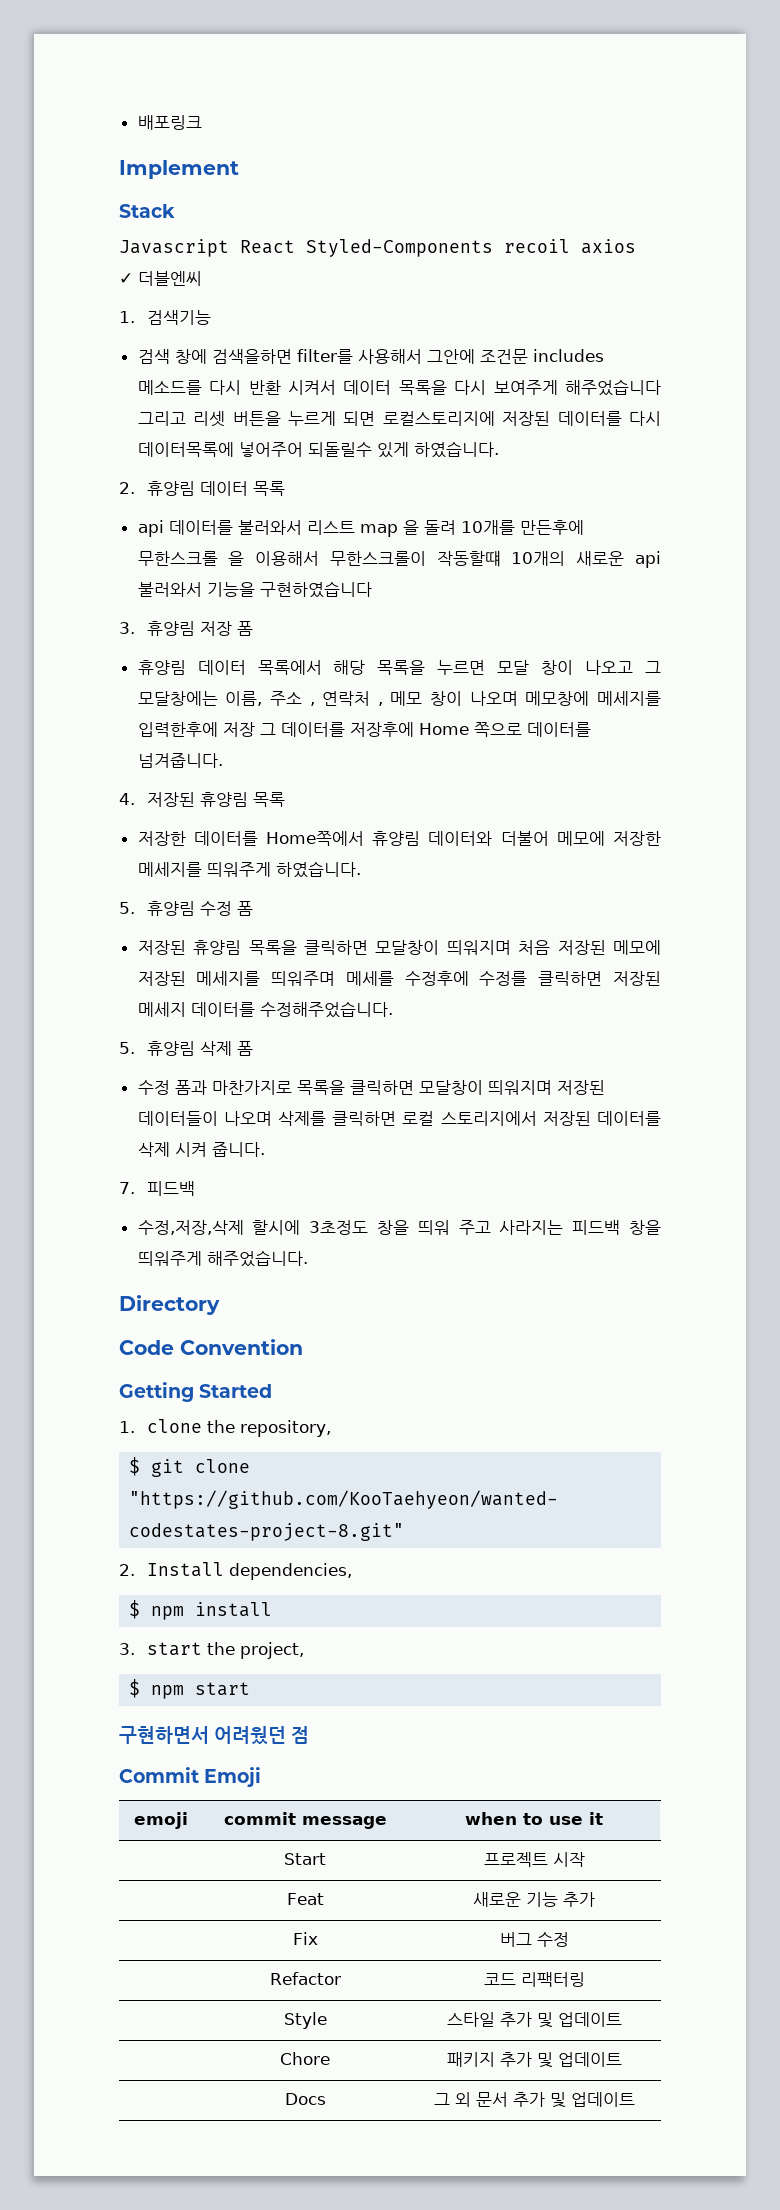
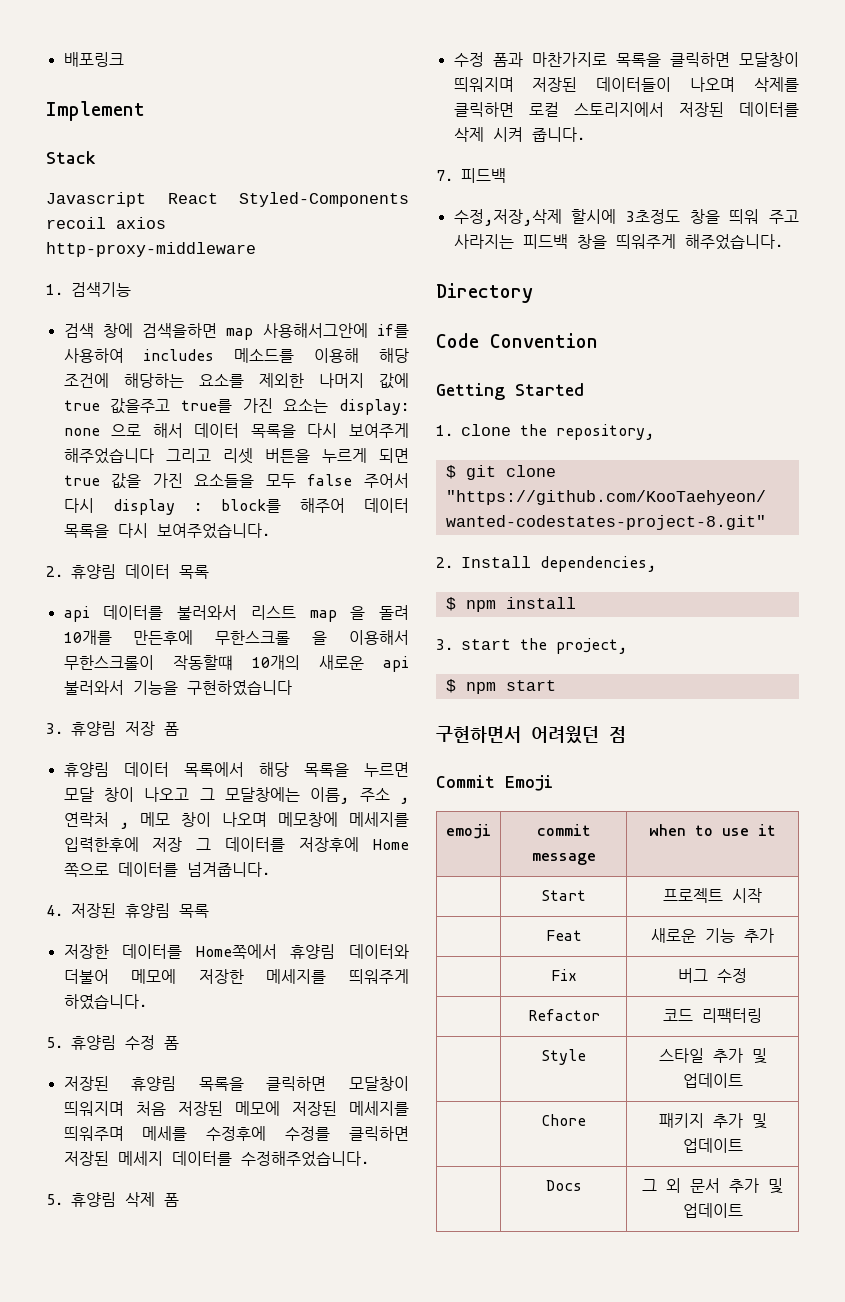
- ✓ 더블엔씨
+ http-proxy-middleware
- 검색 창에 검색을하면 filter를 사용해서 그안에 조건문 includes 메소드를 다시 반환 시켜서 데이터 목록을 다시 보여주게 해주었습니다 그리고 리셋 버튼을 누르게 되면 로컬스토리지에 저장된 데이터를 다시 데이터목록에 넣어주어 되돌릴수 있게 하였습니다.
+ 검색 창에 검색을하면 map 사용해서그안에 if를 사용하여 includes 메소드를 이용해 해당 조건에 해당하는 요소를 제외한 나머지 값에 true 값을주고 true를 가진 요소는 display: none 으로 해서 데이터 목록을 다시 보여주게 해주었습니다 그리고 리셋 버튼을 누르게 되면 true 값을 가진 요소들을 모두 false 주어서 다시 display : block를 해주어 데이터 목록을 다시 보여주었습니다.

